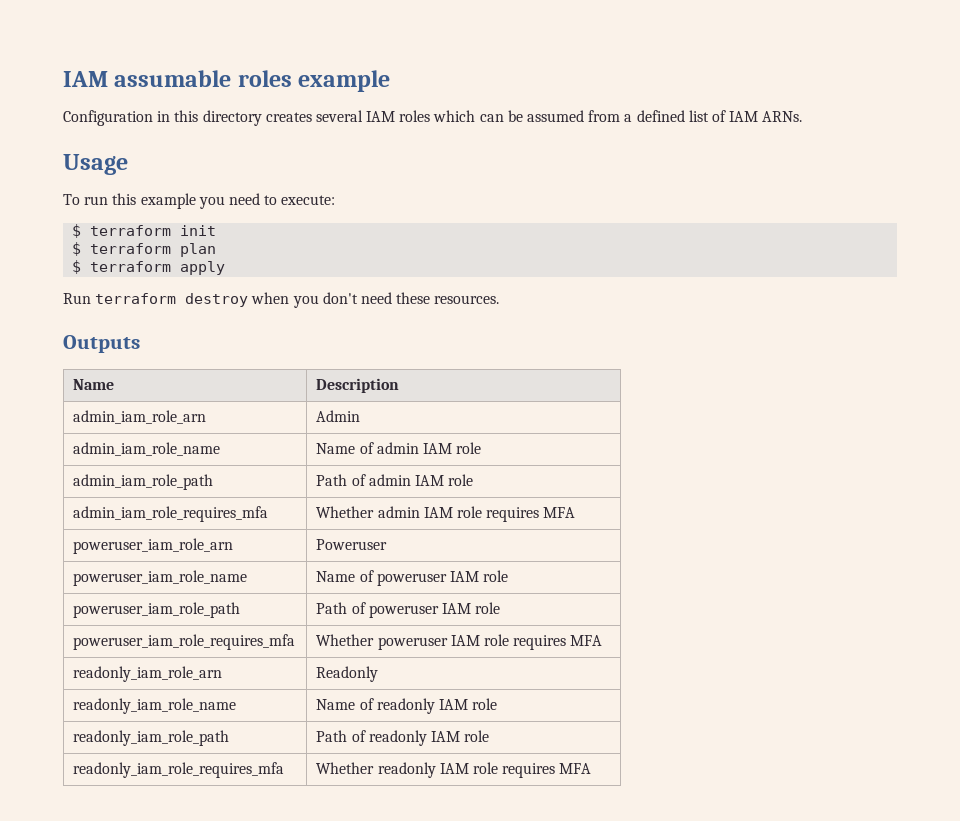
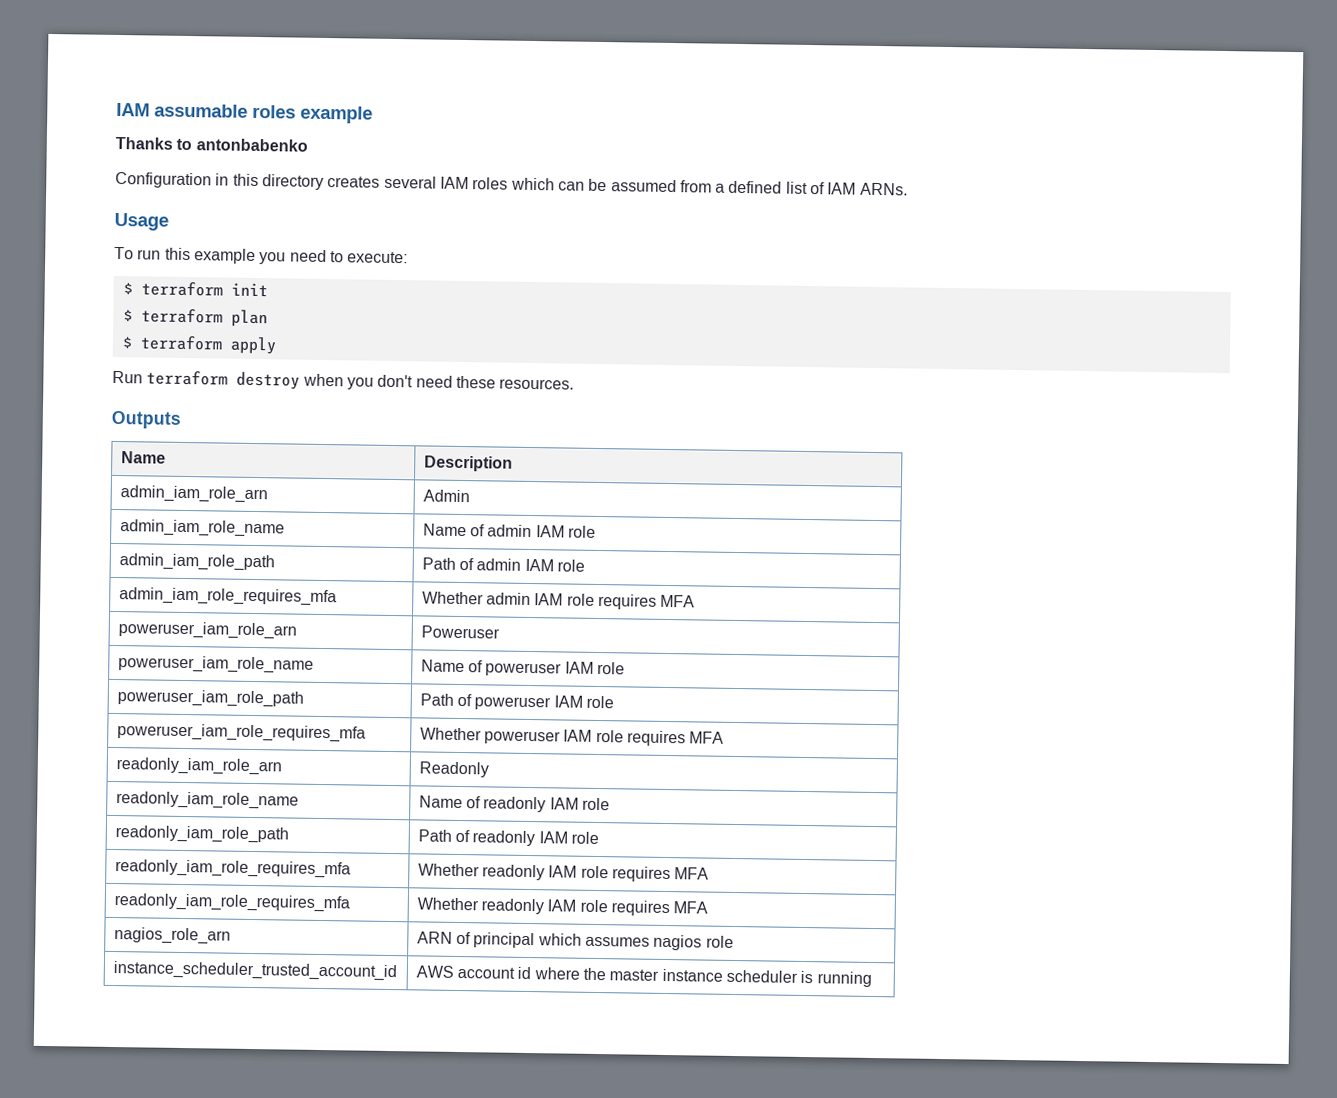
+ Thanks to antonbabenko
  readonly_iam_role_path | Path of readonly IAM role
  readonly_iam_role_requires_mfa | Whether readonly IAM role requires MFA
+ readonly_iam_role_requires_mfa | Whether readonly IAM role requires MFA
+ nagios_role_arn | ARN of principal which assumes nagios role
+ instance_scheduler_trusted_account_id | AWS account id where the master instance scheduler is running

